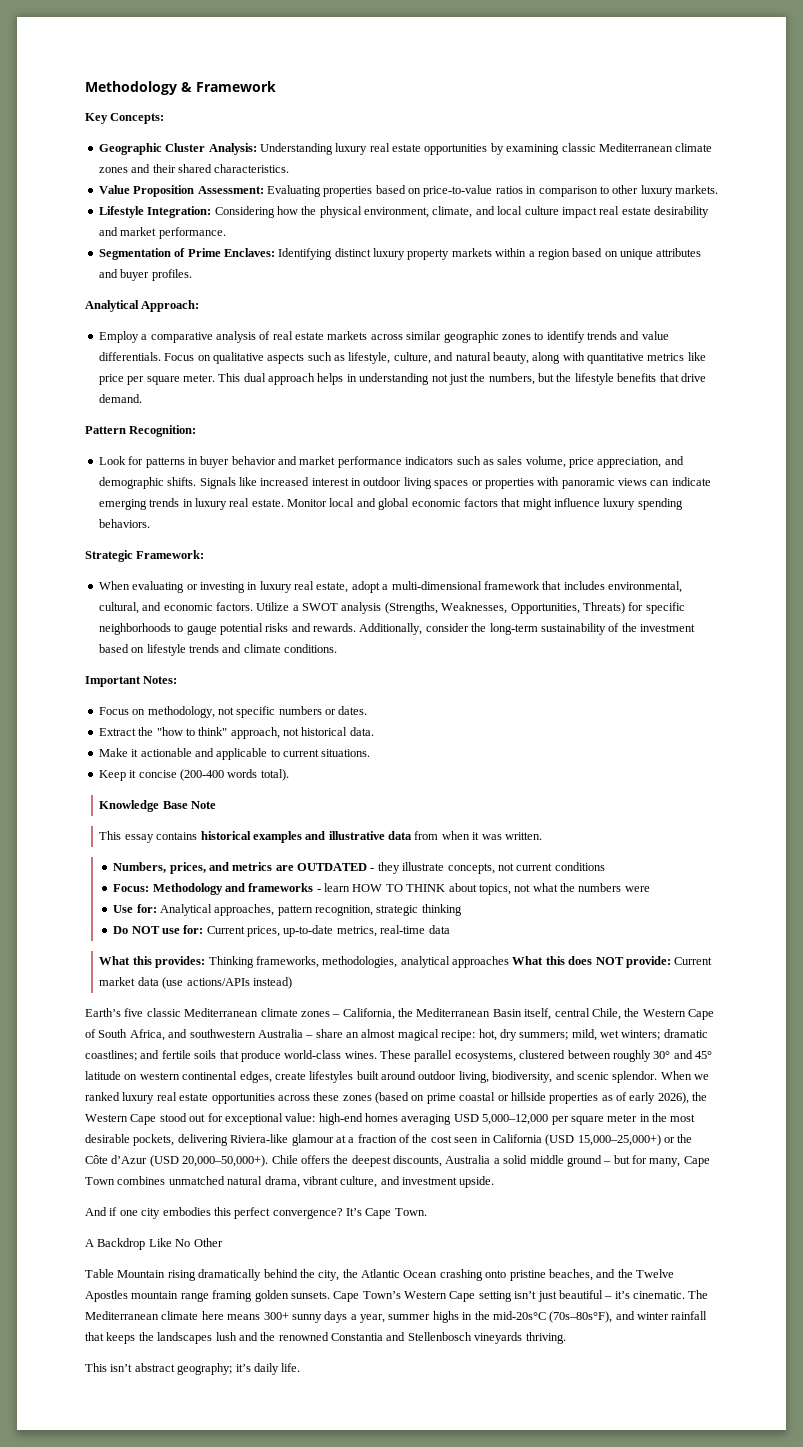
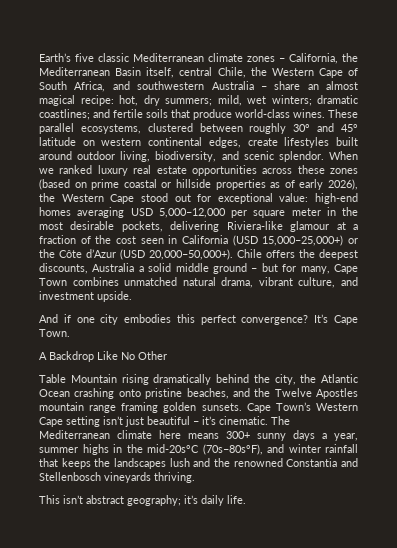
- Methodology & Framework
- Key Concepts:
- Geographic Cluster Analysis: Understanding luxury real estate opportunities by examining classic Mediterranean climate zones and their shared characteristics.
- Value Proposition Assessment: Evaluating properties based on price-to-value ratios in comparison to other luxury markets.
- Lifestyle Integration: Considering how the physical environment, climate, and local culture impact real estate desirability and market performance.
- Segmentation of Prime Enclaves: Identifying distinct luxury property markets within a region based on unique attributes and buyer profiles.
- Analytical Approach:
- Employ a comparative analysis of real estate markets across similar geographic zones to identify trends and value differentials. Focus on qualitative aspects such as lifestyle, culture, and natural beauty, along with quantitative metrics like price per square meter. This dual approach helps in understanding not just the numbers, but the lifestyle benefits that drive demand.
- Pattern Recognition:
- Look for patterns in buyer behavior and market performance indicators such as sales volume, price appreciation, and demographic shifts. Signals like increased interest in outdoor living spaces or properties with panoramic views can indicate emerging trends in luxury real estate. Monitor local and global economic factors that might influence luxury spending behaviors.
- Strategic Framework:
- When evaluating or investing in luxury real estate, adopt a multi-dimensional framework that includes environmental, cultural, and economic factors. Utilize a SWOT analysis (Strengths, Weaknesses, Opportunities, Threats) for specific neighborhoods to gauge potential risks and rewards. Additionally, consider the long-term sustainability of the investment based on lifestyle trends and climate conditions.
- Important Notes:
- Focus on methodology, not specific numbers or dates.
- Extract the "how to think" approach, not historical data.
- Make it actionable and applicable to current situations.
- Keep it concise (200-400 words total).
- Knowledge Base Note
- This essay contains historical examples and illustrative data from when it was written.
- Numbers, prices, and metrics are OUTDATED - they illustrate concepts, not current conditions
- Focus: Methodology and frameworks - learn HOW TO THINK about topics, not what the numbers were
- Use for: Analytical approaches, pattern recognition, strategic thinking
- Do NOT use for: Current prices, up-to-date metrics, real-time data
- What this provides: Thinking frameworks, methodologies, analytical approaches What this does NOT provide: Current market data (use actions/APIs instead)

